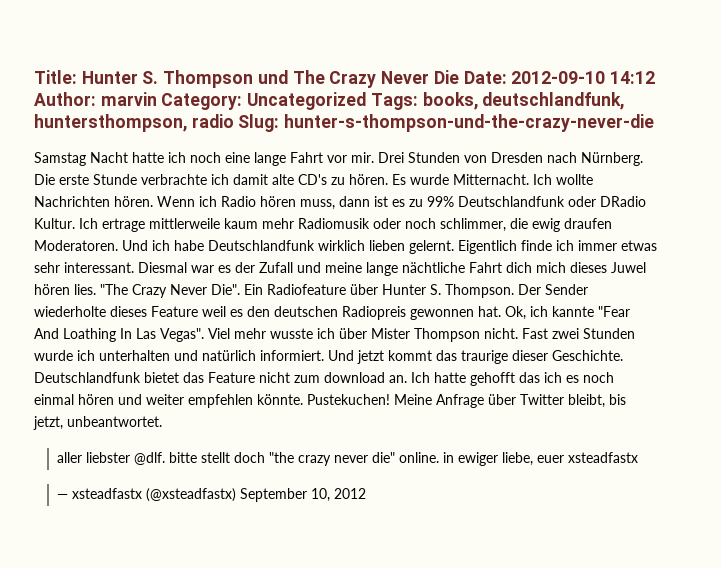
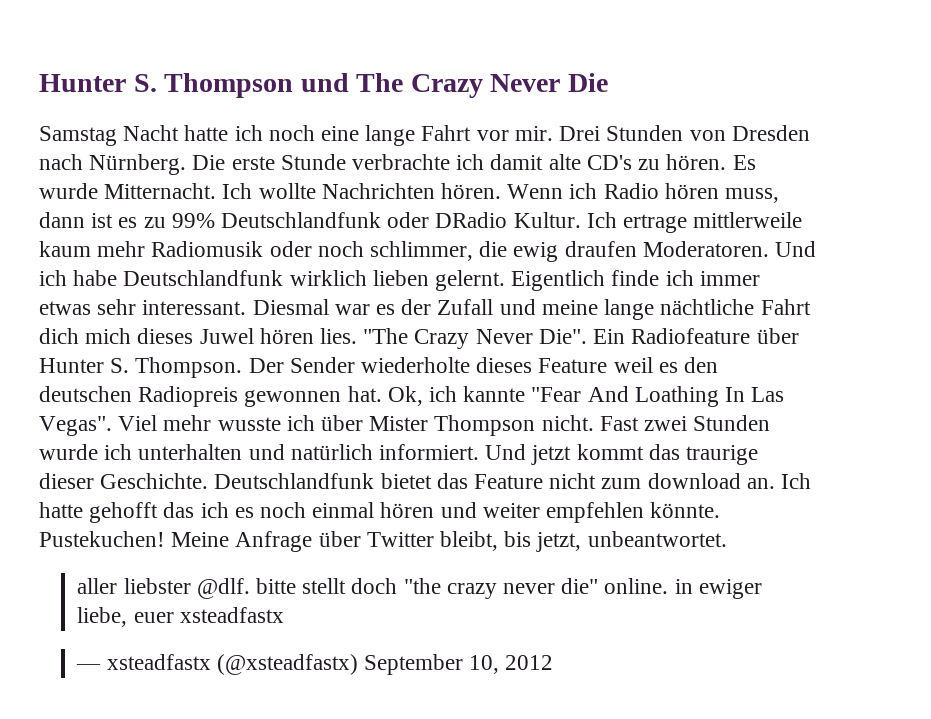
- Title: Hunter S. Thompson und The Crazy Never Die Date: 2012-09-10 14:12 Author: marvin Category: Uncategorized Tags: books, deutschlandfunk, huntersthompson, radio Slug: hunter-s-thompson-und-the-crazy-never-die
+ Hunter S. Thompson und The Crazy Never Die

